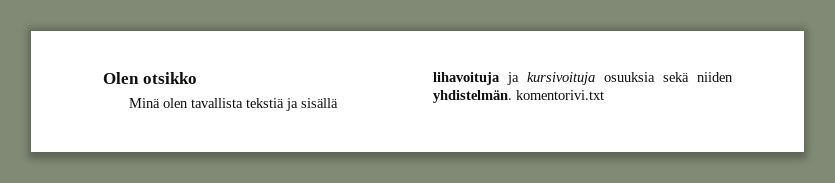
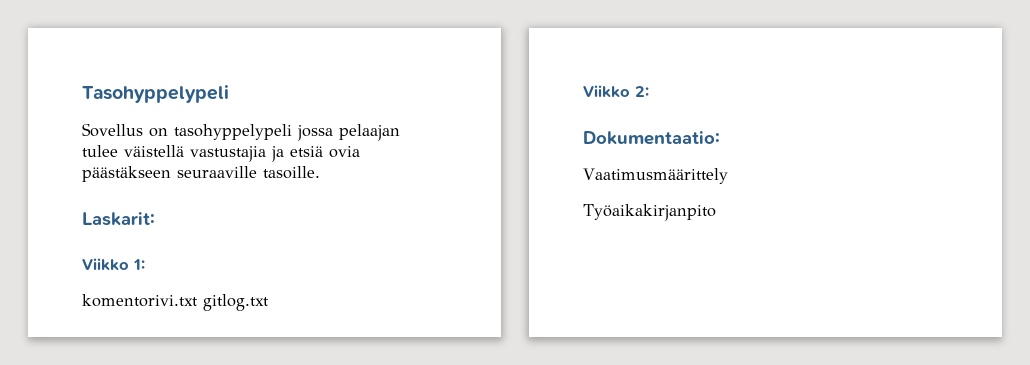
- Olen otsikko
- Minä olen tavallista tekstiä ja sisällä lihavoituja ja kursivoituja osuuksia sekä niiden yhdistelmän. komentorivi.txt
+ Tasohyppelypeli
+ Sovellus on tasohyppelypeli jossa pelaajan tulee väistellä vastustajia ja etsiä ovia päästäkseen seuraaville tasoille.
+ Laskarit:
+ Viikko 1:
+ komentorivi.txt gitlog.txt
+ Viikko 2:
+ Dokumentaatio:
+ Vaatimusmäärittely
+ Työaikakirjanpito

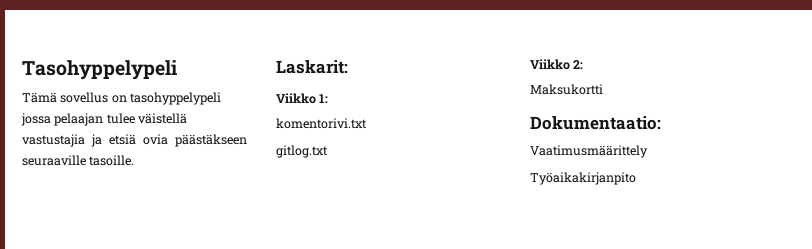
- Sovellus on tasohyppelypeli jossa pelaajan tulee väistellä vastustajia ja etsiä ovia päästäkseen seuraaville tasoille.
+ Tämä sovellus on tasohyppelypeli jossa pelaajan tulee väistellä vastustajia ja etsiä ovia päästäkseen seuraaville tasoille.
- komentorivi.txt gitlog.txt
+ komentorivi.txt
+ gitlog.txt
+ Maksukortti

